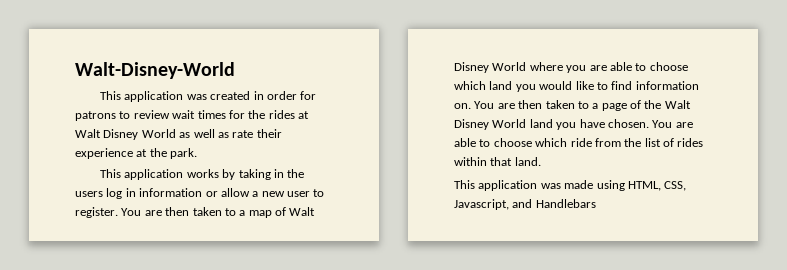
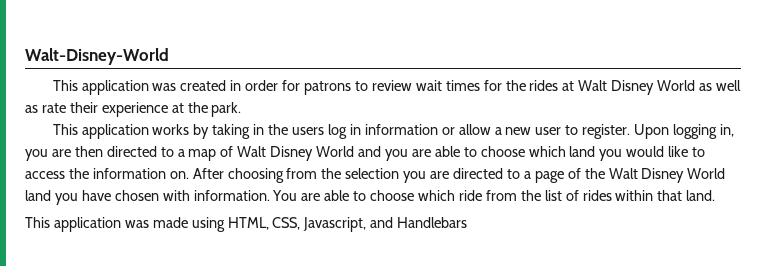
- You are then taken to a map of Walt Disney World where you are able to choose which land you would like to find information on. You are then taken to a page of the Walt Disney World land you have chosen.
+ Upon logging in, you are then directed to a map of Walt Disney World and you are able to choose which land you would like to access the information on. After choosing from the selection you are directed to a page of the Walt Disney World land you have chosen with information.

